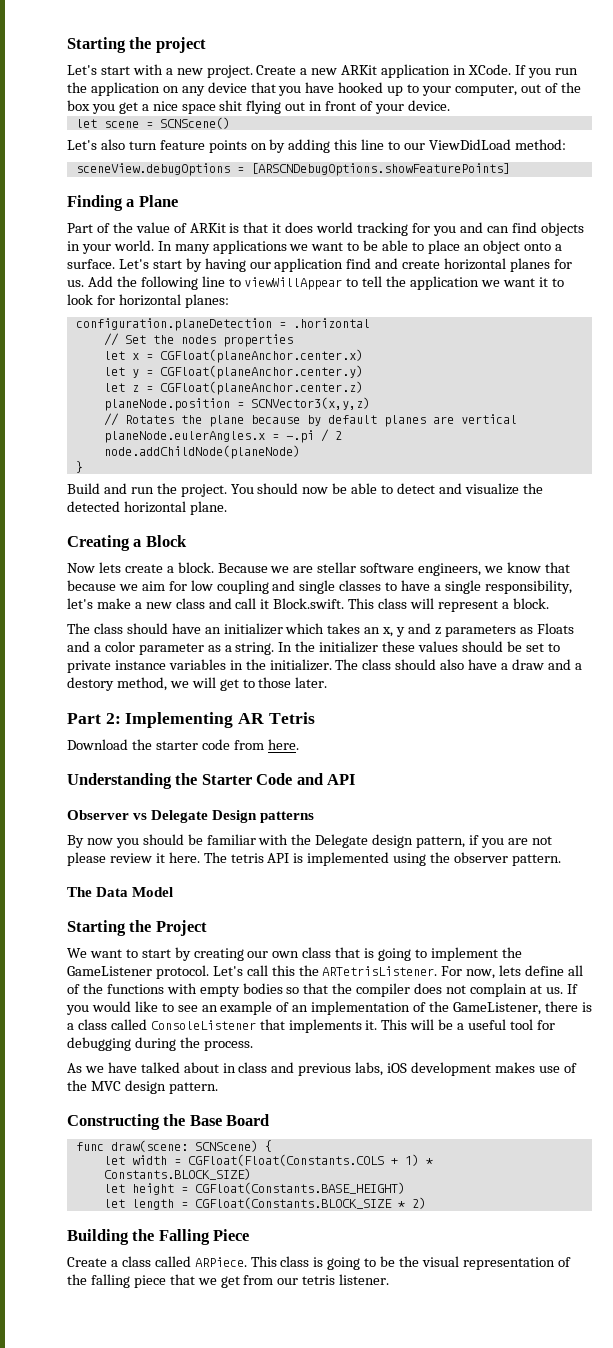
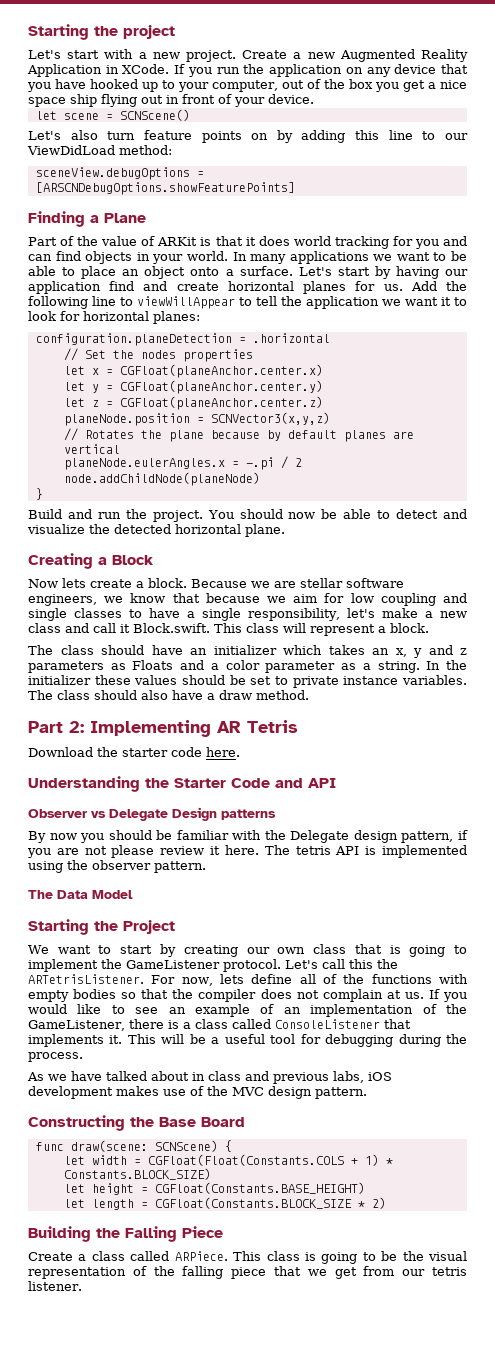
- Create a new ARKit application in XCode.
+ Create a new Augmented Reality Application in XCode.
- If you run the application on any device that you have hooked up to your computer, out of the box you get a nice space shit flying out in front of your device.
+ If you run the application on any device that you have hooked up to your computer, out of the box you get a nice space ship flying out in front of your device.
- In the initializer these values should be set to private instance variables in the initializer.
+ In the initializer these values should be set to private instance variables.
- The class should also have a draw and a destory method, we will get to those later.
+ The class should also have a draw method.
- Download the starter code from here.
+ Download the starter code here.

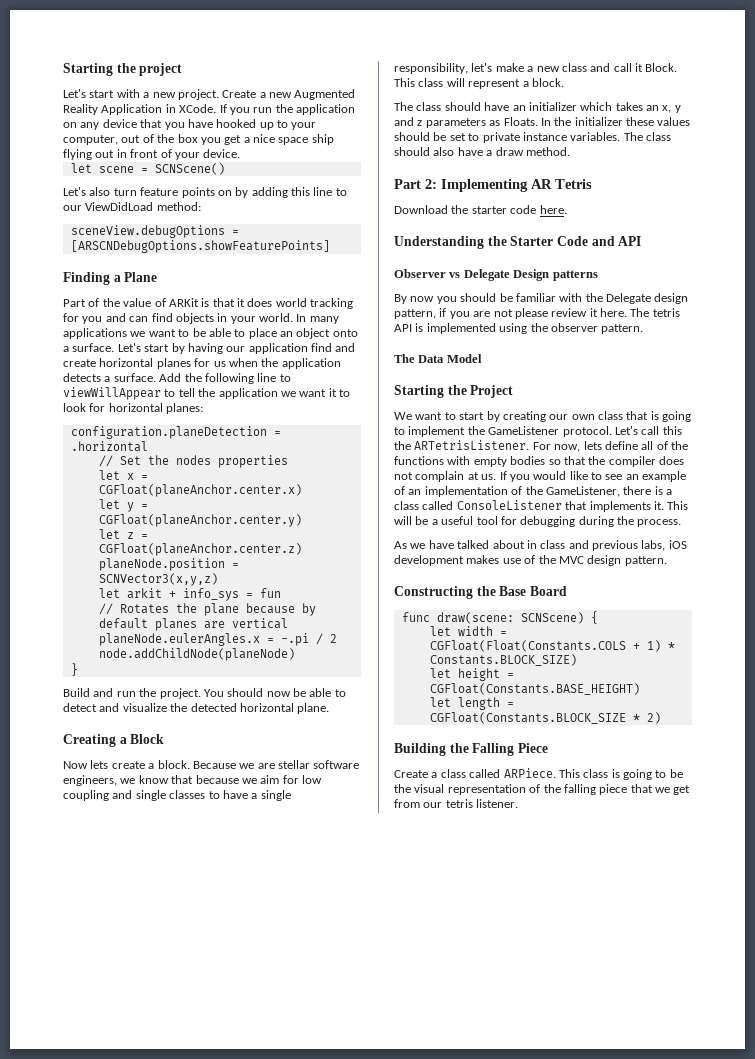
- Let's start by having our application find and create horizontal planes for us.
+ Let's start by having our application find and create horizontal planes for us when the application detects a surface.
+ let arkit + info_sys = fun
- Because we are stellar software engineers, we know that because we aim for low coupling and single classes to have a single responsibility, let's make a new class and call it Block.swift. This class will represent a block.
+ Because we are stellar software engineers, we know that because we aim for low coupling and single classes to have a single responsibility, let's make a new class and call it Block. This class will represent a block.
- The class should have an initializer which takes an x, y and z parameters as Floats and a color parameter as a string.
+ The class should have an initializer which takes an x, y and z parameters as Floats.

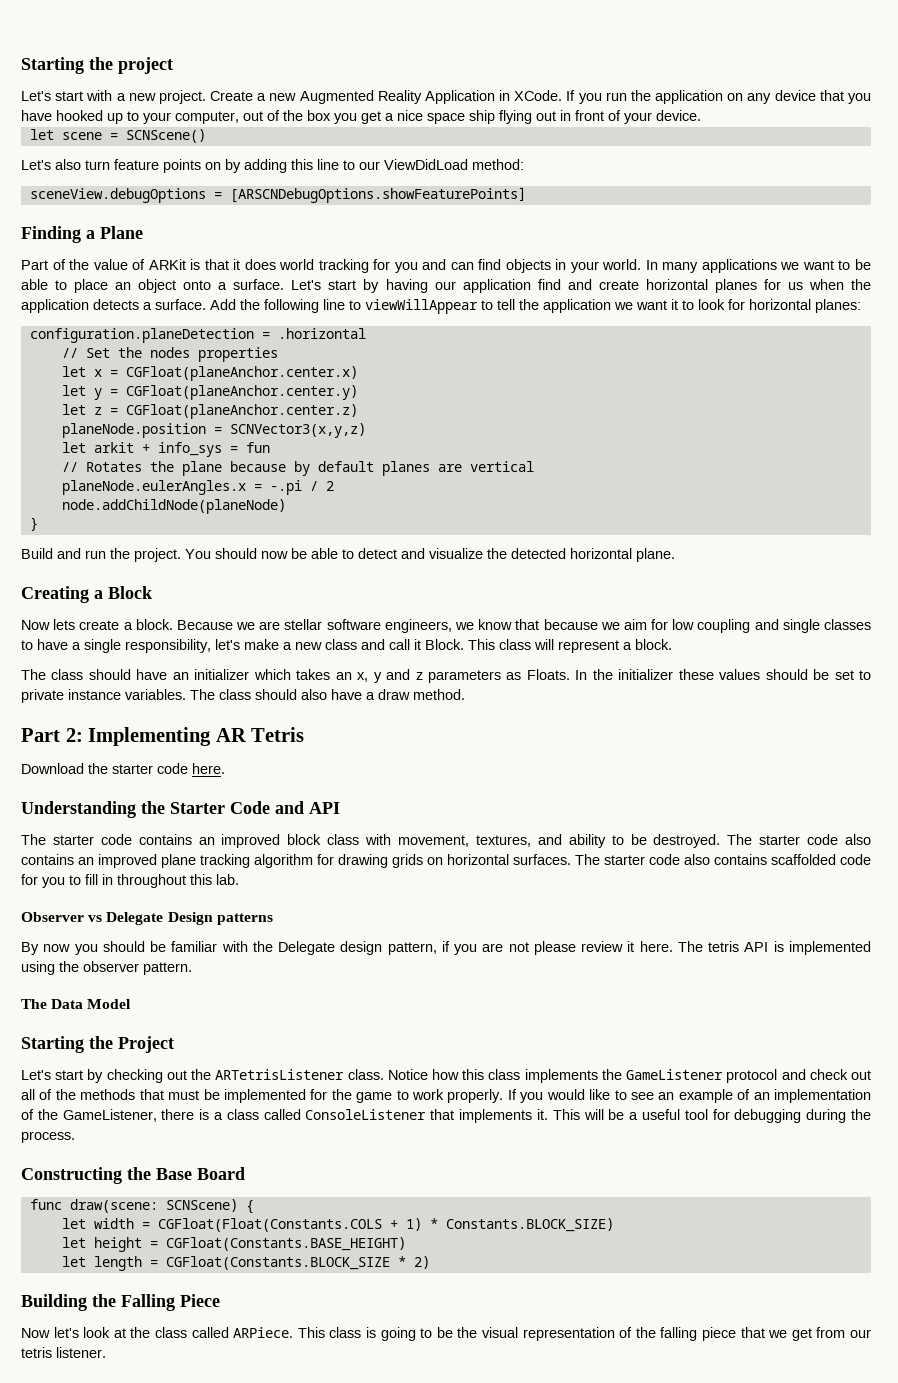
+ The starter code contains an improved block class with movement, textures, and ability to be destroyed. The starter code also contains an improved plane tracking algorithm for drawing grids on horizontal surfaces. The starter code also contains scaffolded code for you to fill in throughout this lab.
- We want to start by creating our own class that is going to implement the GameListener protocol. Let's call this the ARTetrisListener. For now, lets define all of the functions with empty bodies so that the compiler does not complain at us.
+ Let's start by checking out the ARTetrisListener class. Notice how this class implements the GameListener protocol and check out all of the methods that must be implemented for the game to work properly.
- As we have talked about in class and previous labs, iOS development makes use of the MVC design pattern.
- Create a class called ARPiece.
+ Now let's look at the class called ARPiece.

